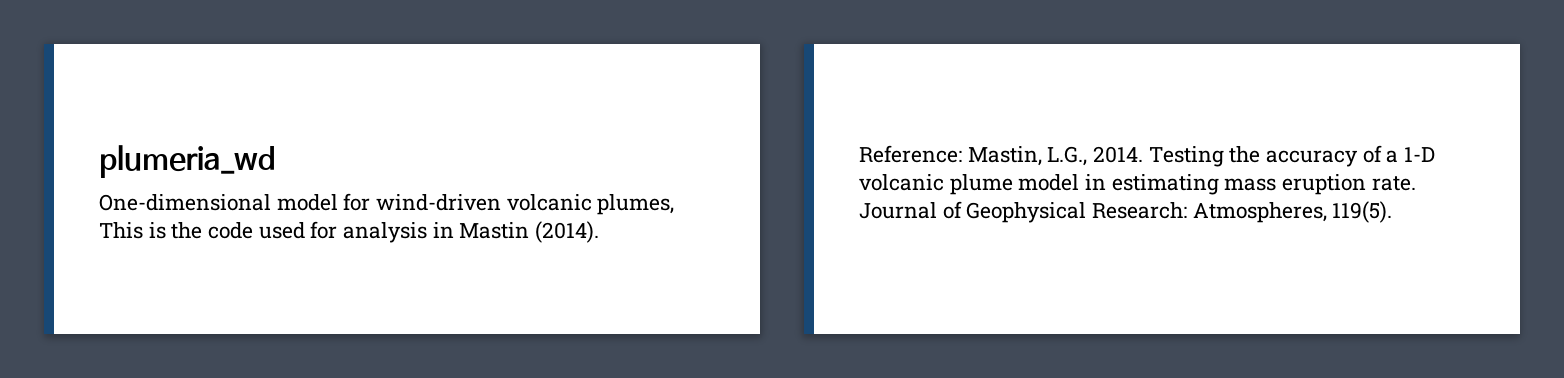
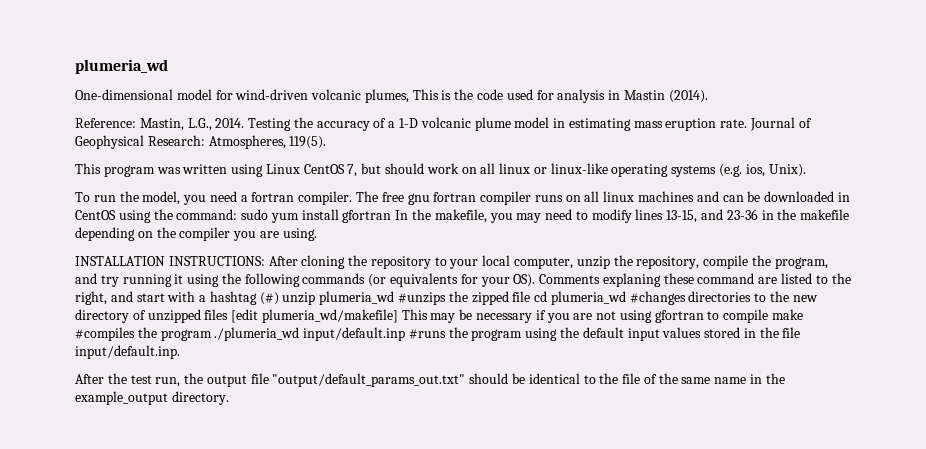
+ This program was written using Linux CentOS 7, but should work on all linux or linux-like operating systems (e.g. ios, Unix).
+ To run the model, you need a fortran compiler. The free gnu fortran compiler runs on all linux machines and can be downloaded in CentOS using the command: sudo yum install gfortran In the makefile, you may need to modify lines 13-15, and 23-36 in the makefile depending on the compiler you are using.
+ INSTALLATION INSTRUCTIONS: After cloning the repository to your local computer, unzip the repository, compile the program, and try running it using the following commands (or equivalents for your OS). Comments explaning these command are listed to the right, and start with a hashtag (#) unzip plumeria_wd #unzips the zipped file cd plumeria_wd #changes directories to the new directory of unzipped files [edit plumeria_wd/makefile] This may be necessary if you are not using gfortran to compile make #compiles the program ./plumeria_wd input/default.inp #runs the program using the default input values stored in the file input/default.inp.
+ After the test run, the output file "output/default_params_out.txt" should be identical to the file of the same name in the example_output directory.

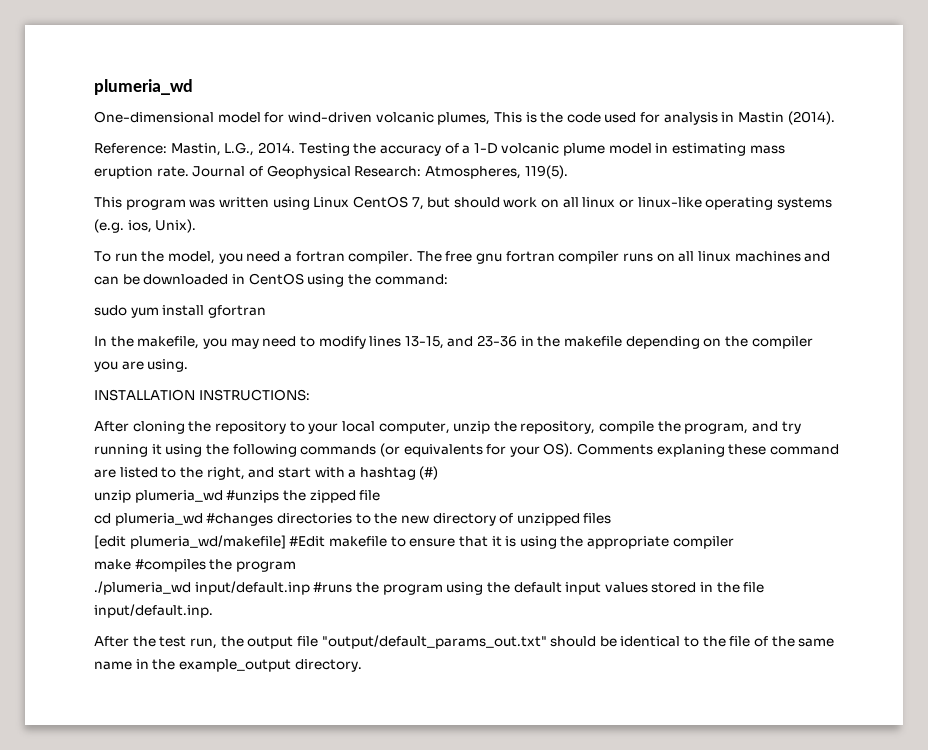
- The free gnu fortran compiler runs on all linux machines and can be downloaded in CentOS using the command: sudo yum install gfortran In the makefile, you may need to modify lines 13-15, and 23-36 in the makefile depending on the compiler you are using.
+ The free gnu fortran compiler runs on all linux machines and can be downloaded in CentOS using the command:
+ sudo yum install gfortran
+ In the makefile, you may need to modify lines 13-15, and 23-36 in the makefile depending on the compiler you are using.
- INSTALLATION INSTRUCTIONS: After cloning the repository to your local computer, unzip the repository, compile the program, and try running it using the following commands (or equivalents for your OS). Comments explaning these command are listed to the right, and start with a hashtag (#) unzip plumeria_wd #unzips the zipped file cd plumeria_wd #changes directories to the new directory of unzipped files [edit plumeria_wd/makefile] This may be necessary if you are not using gfortran to compile make #compiles the program ./plumeria_wd input/default.inp #runs the program using the default input values stored in the file input/default.inp.
+ INSTALLATION INSTRUCTIONS:
+ After cloning the repository to your local computer, unzip the repository, compile the program, and try running it using the following commands (or equivalents for your OS). Comments explaning these command are listed to the right, and start with a hashtag (#)
+ unzip plumeria_wd #unzips the zipped file
+ cd plumeria_wd #changes directories to the new directory of unzipped files
+ [edit plumeria_wd/makefile] #Edit makefile to ensure that it is using the appropriate compiler
+ make #compiles the program
+ ./plumeria_wd input/default.inp #runs the program using the default input values stored in the file input/default.inp.

